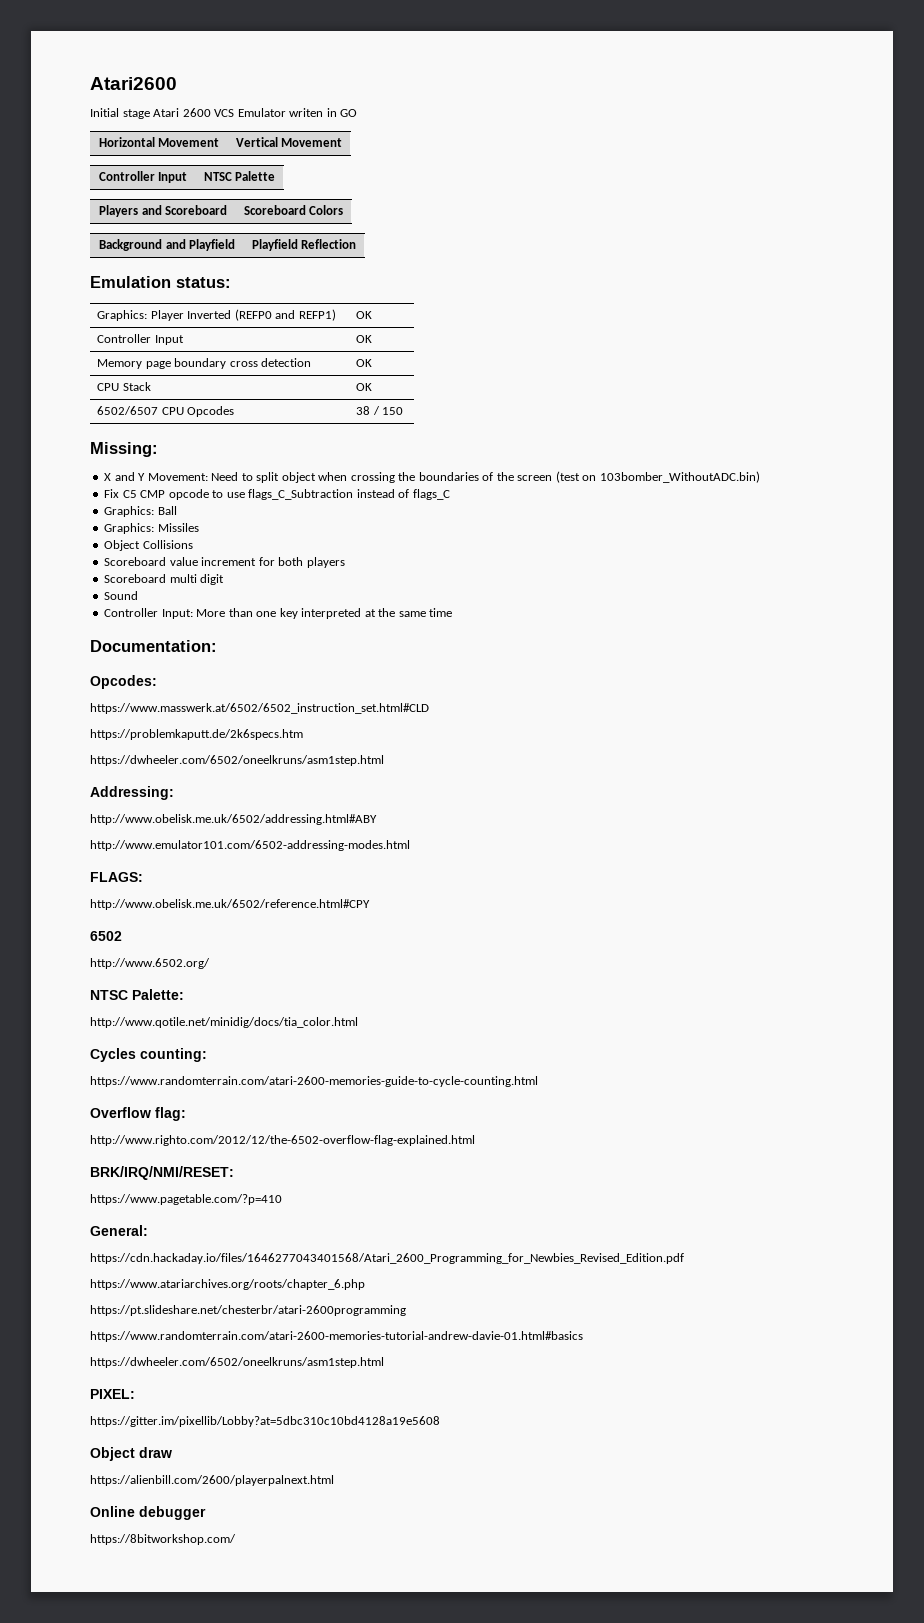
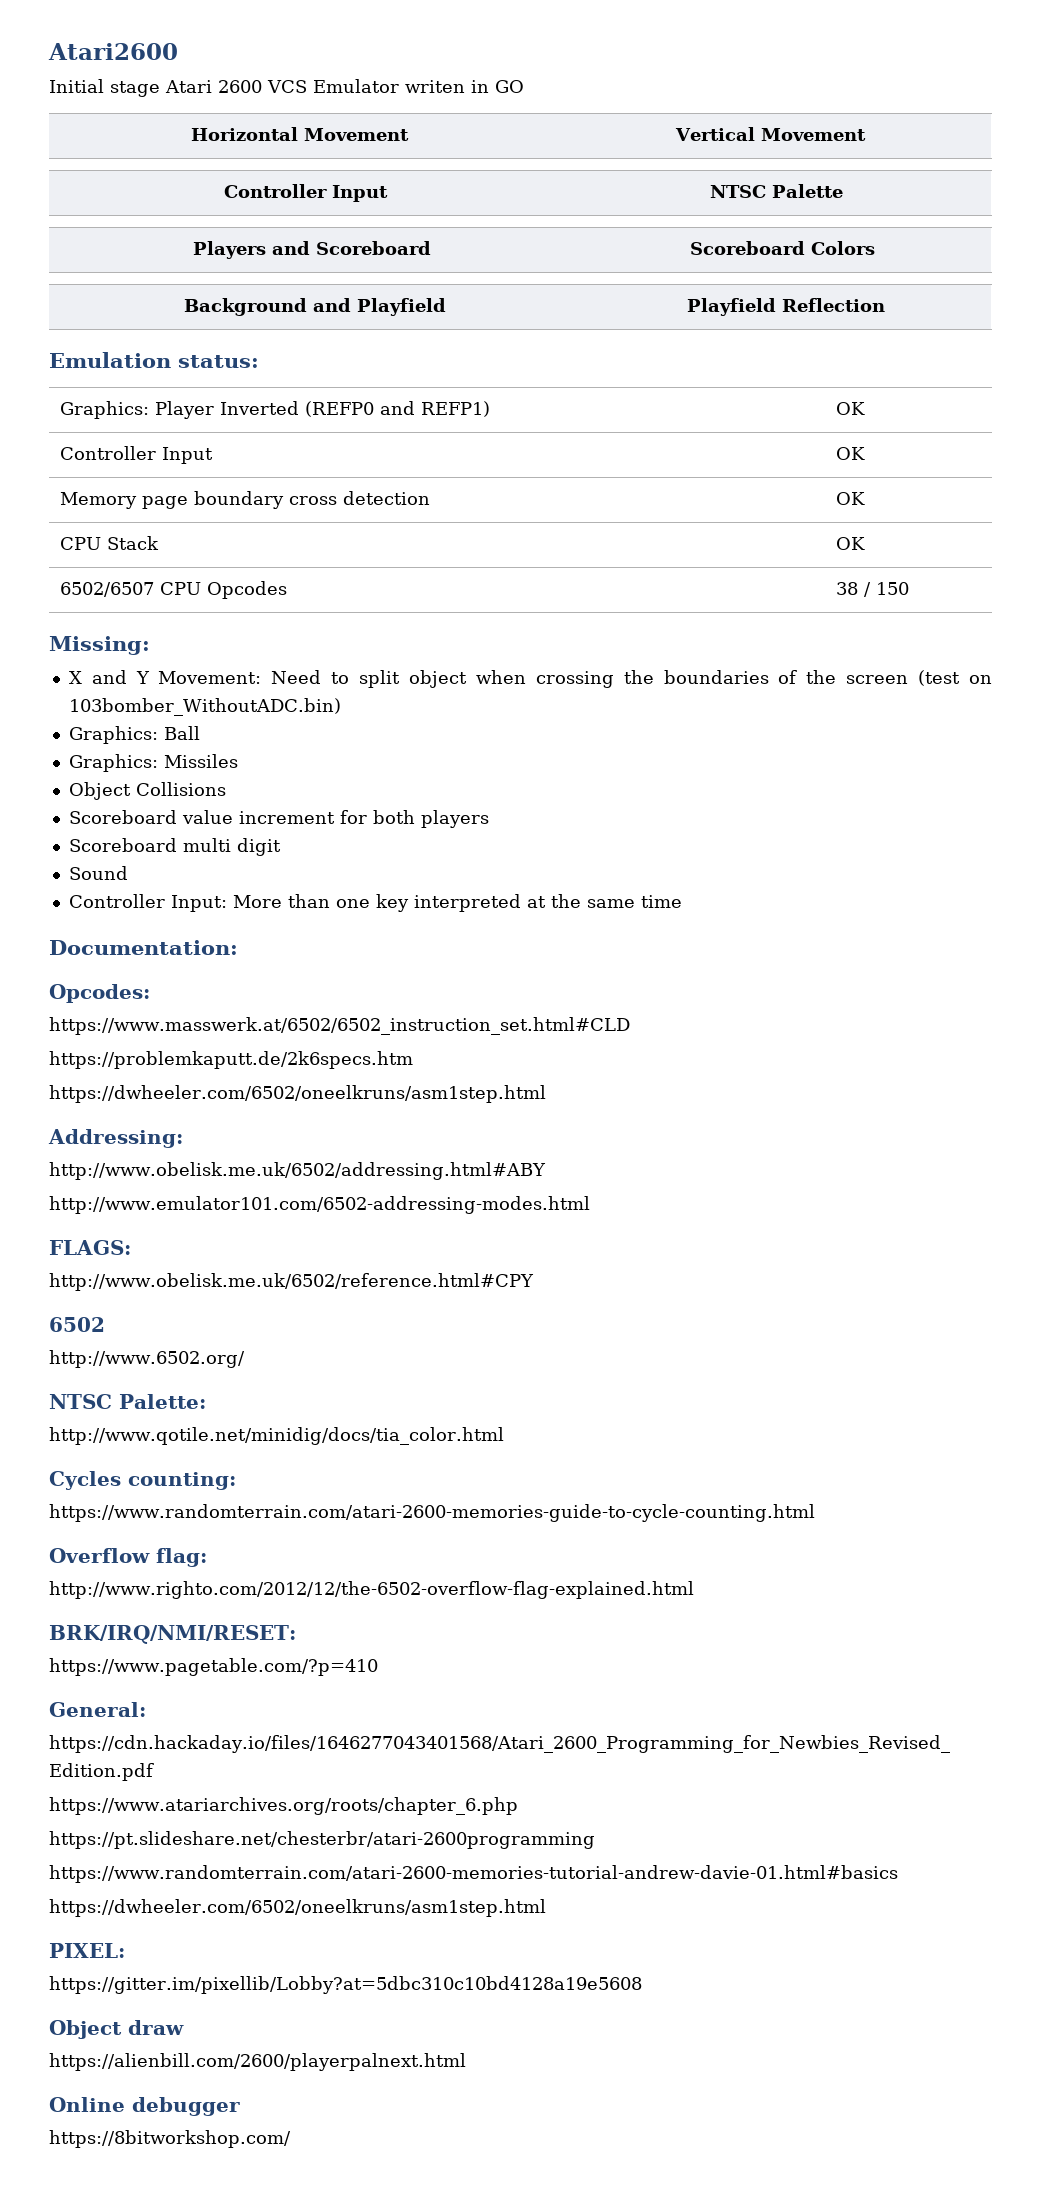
- Fix C5 CMP opcode to use flags_C_Subtraction instead of flags_C

